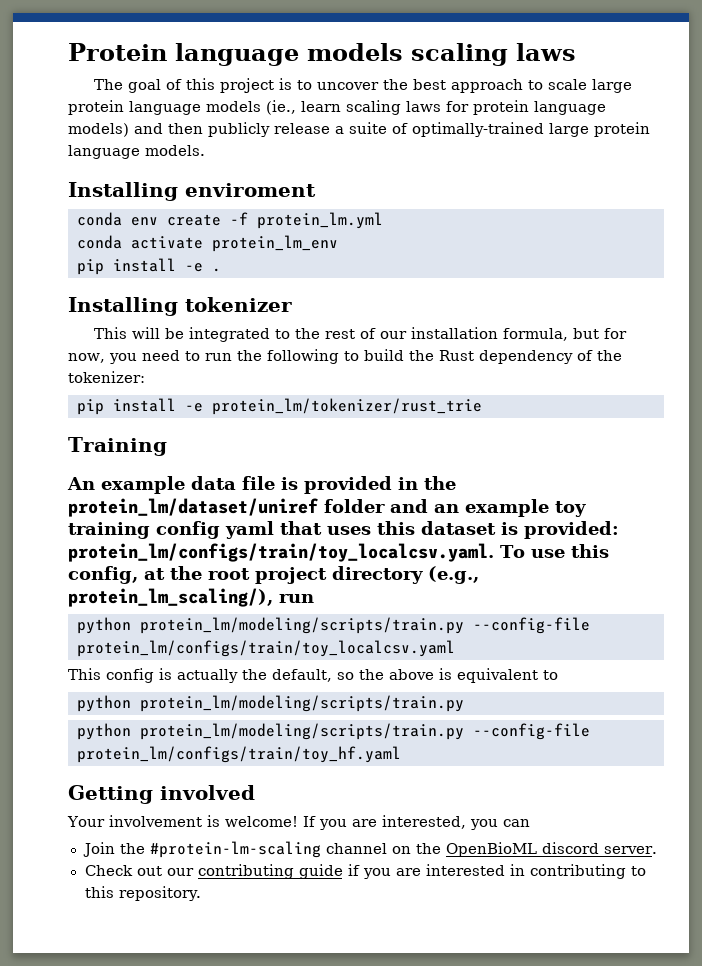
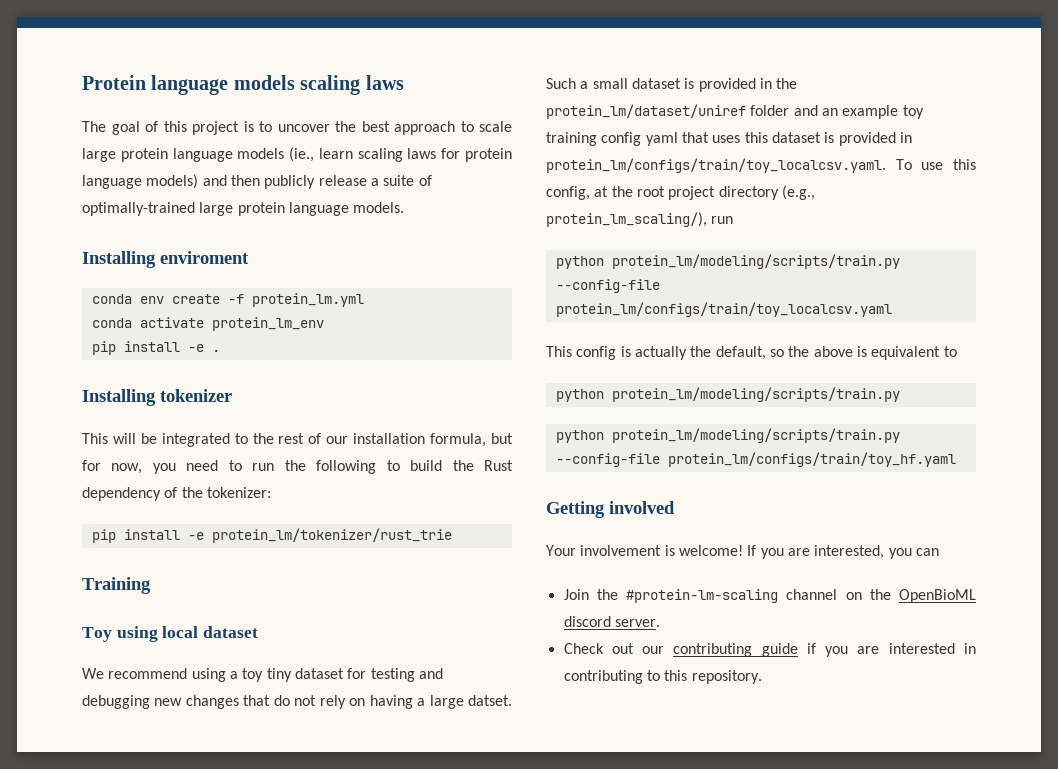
- An example data file is provided in the protein_lm/dataset/uniref folder and an example toy training config yaml that uses this dataset is provided: protein_lm/configs/train/toy_localcsv.yaml. To use this config, at the root project directory (e.g., protein_lm_scaling/), run
+ Toy using local dataset
+ We recommend using a toy tiny dataset for testing and debugging new changes that do not rely on having a large datset. Such a small dataset is provided in the protein_lm/dataset/uniref folder and an example toy training config yaml that uses this dataset is provided in protein_lm/configs/train/toy_localcsv.yaml. To use this config, at the root project directory (e.g., protein_lm_scaling/), run

